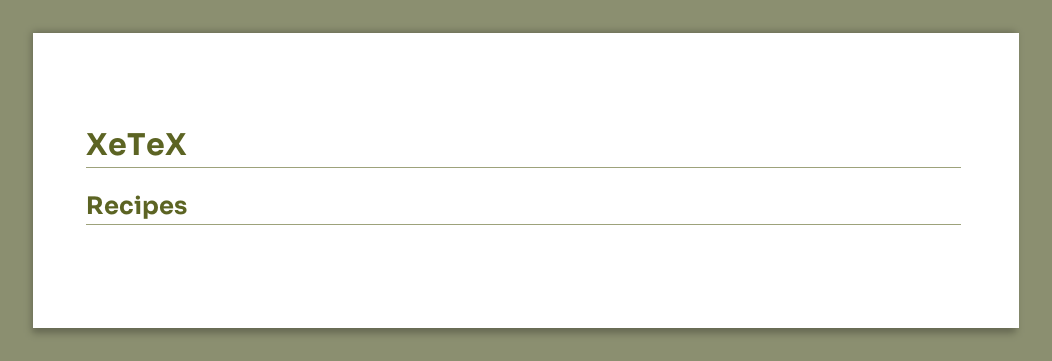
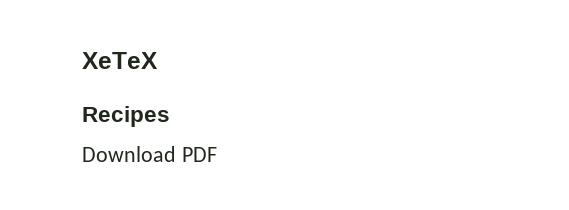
+ Download PDF

